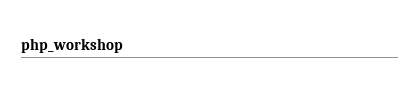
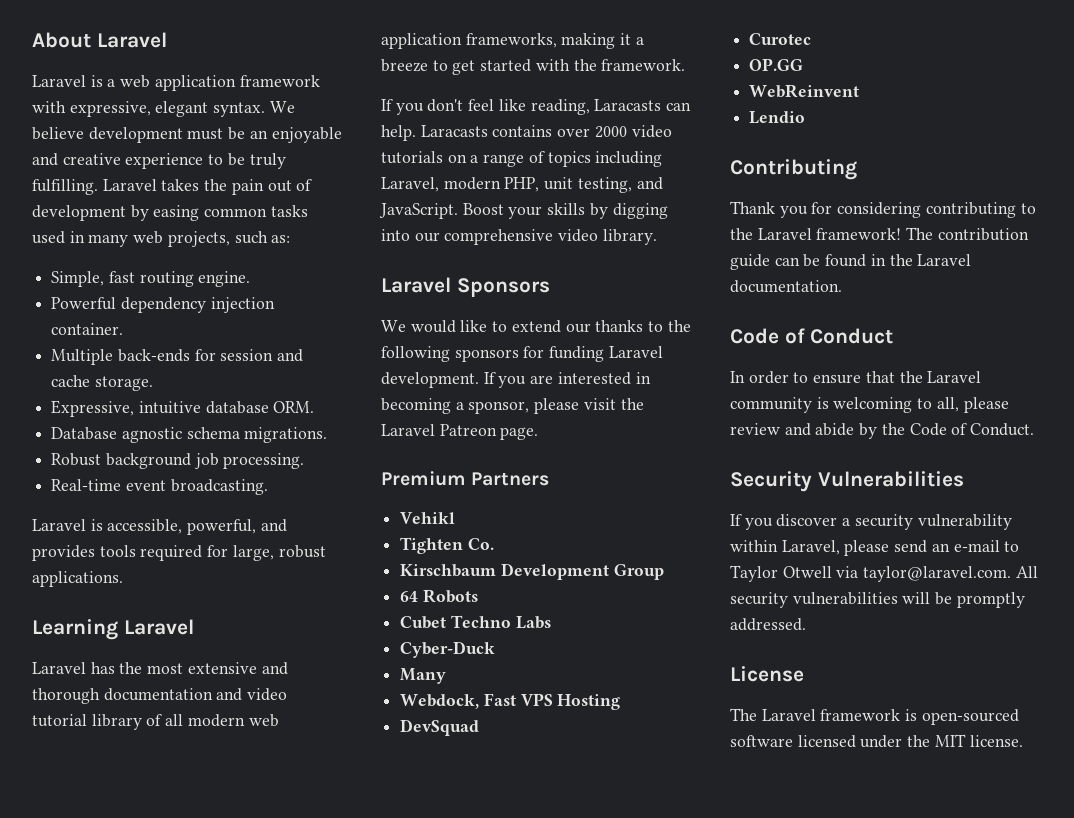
- php_workshop
+ About Laravel
+ Laravel is a web application framework with expressive, elegant syntax. We believe development must be an enjoyable and creative experience to be truly fulfilling. Laravel takes the pain out of development by easing common tasks used in many web projects, such as:
+ Simple, fast routing engine.
+ Powerful dependency injection container.
+ Multiple back-ends for session and cache storage.
+ Expressive, intuitive database ORM.
+ Database agnostic schema migrations.
+ Robust background job processing.
+ Real-time event broadcasting.
+ Laravel is accessible, powerful, and provides tools required for large, robust applications.
+ Learning Laravel
+ Laravel has the most extensive and thorough documentation and video tutorial library of all modern web application frameworks, making it a breeze to get started with the framework.
+ If you don't feel like reading, Laracasts can help. Laracasts contains over 2000 video tutorials on a range of topics including Laravel, modern PHP, unit testing, and JavaScript. Boost your skills by digging into our comprehensive video library.
+ Laravel Sponsors
+ We would like to extend our thanks to the following sponsors for funding Laravel development. If you are interested in becoming a sponsor, please visit the Laravel Patreon page.
+ Premium Partners
+ Vehikl
+ Tighten Co.
+ Kirschbaum Development Group
+ 64 Robots
+ Cubet Techno Labs
+ Cyber-Duck
+ Many
+ Webdock, Fast VPS Hosting
+ DevSquad
+ Curotec
+ OP.GG
+ WebReinvent
+ Lendio
+ Contributing
+ Thank you for considering contributing to the Laravel framework! The contribution guide can be found in the Laravel documentation.
+ Code of Conduct
+ In order to ensure that the Laravel community is welcoming to all, please review and abide by the Code of Conduct.
+ Security Vulnerabilities
+ If you discover a security vulnerability within Laravel, please send an e-mail to Taylor Otwell via taylor@laravel.com. All security vulnerabilities will be promptly addressed.
+ License
+ The Laravel framework is open-sourced software licensed under the MIT license.

